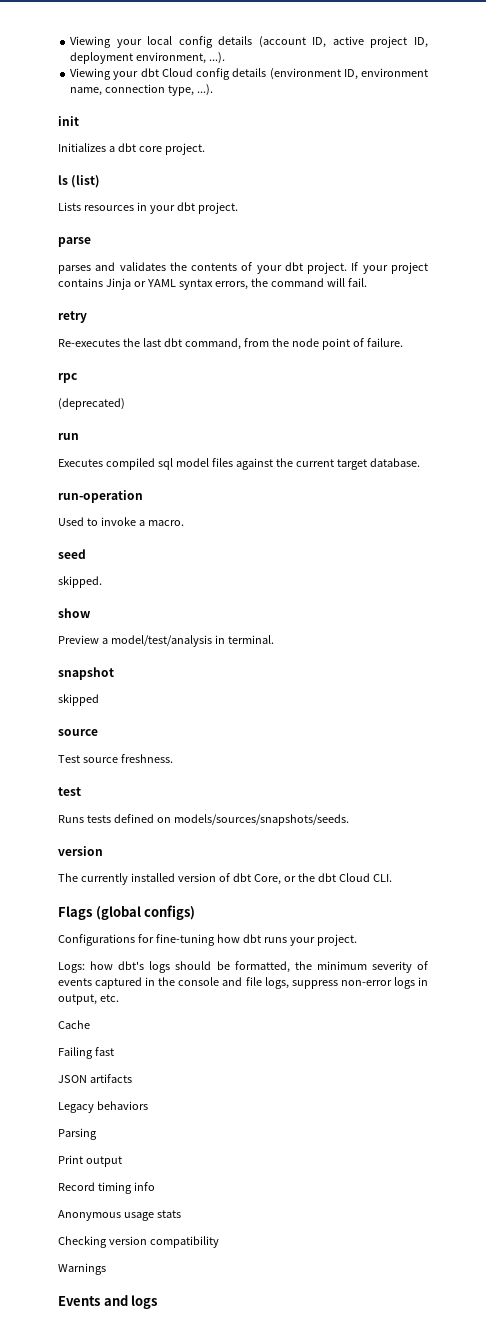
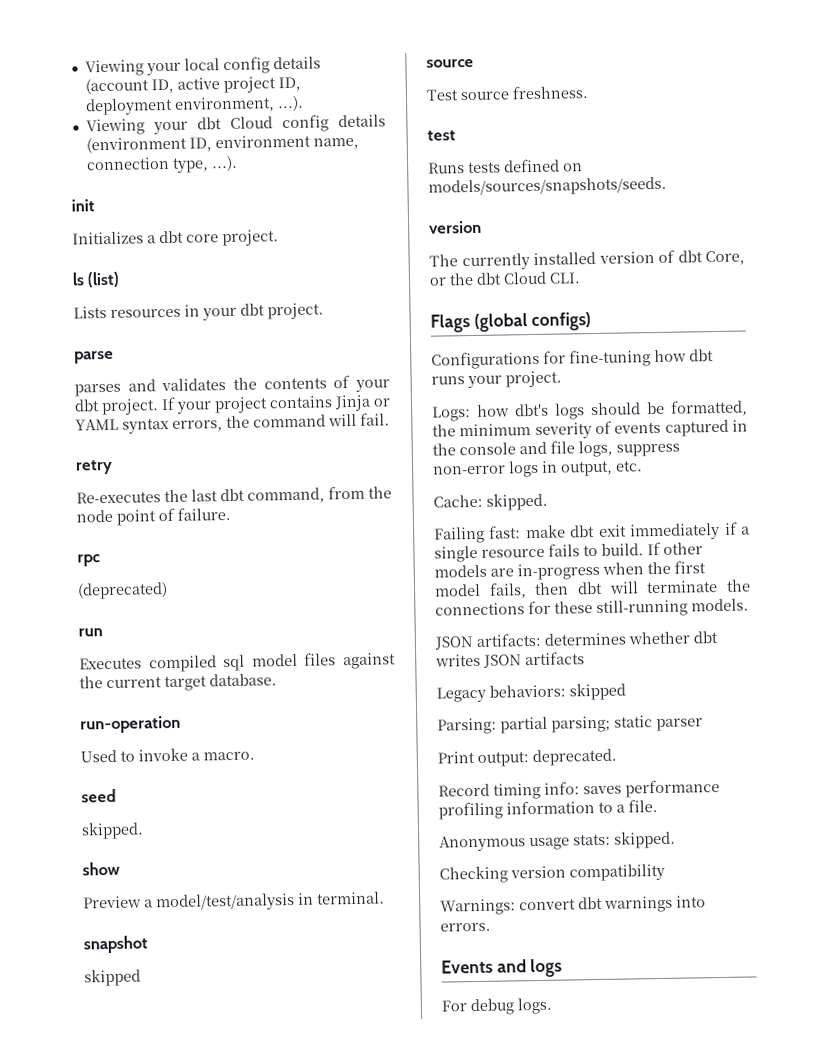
- Cache
+ Cache: skipped.
- Failing fast
- JSON artifacts
- Legacy behaviors
- Parsing
+ Failing fast: make dbt exit immediately if a single resource fails to build. If other models are in-progress when the first model fails, then dbt will terminate the connections for these still-running models.
+ JSON artifacts: determines whether dbt writes JSON artifacts
+ Legacy behaviors: skipped
+ Parsing: partial parsing; static parser
- Print output
+ Print output: deprecated.
- Record timing info
+ Record timing info: saves performance profiling information to a file.
- Anonymous usage stats
+ Anonymous usage stats: skipped.
- Warnings
+ Warnings: convert dbt warnings into errors.
+ For debug logs.

